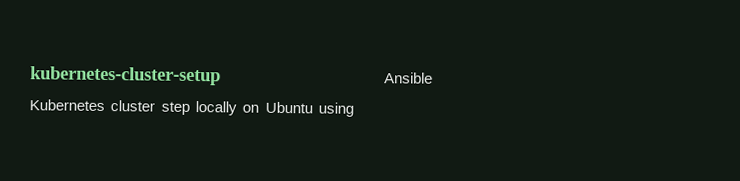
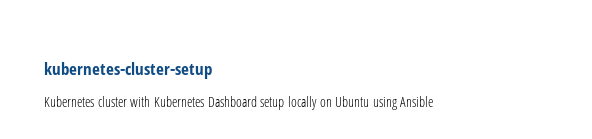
- Kubernetes cluster step locally on Ubuntu using Ansible
+ Kubernetes cluster with Kubernetes Dashboard setup locally on Ubuntu using Ansible

